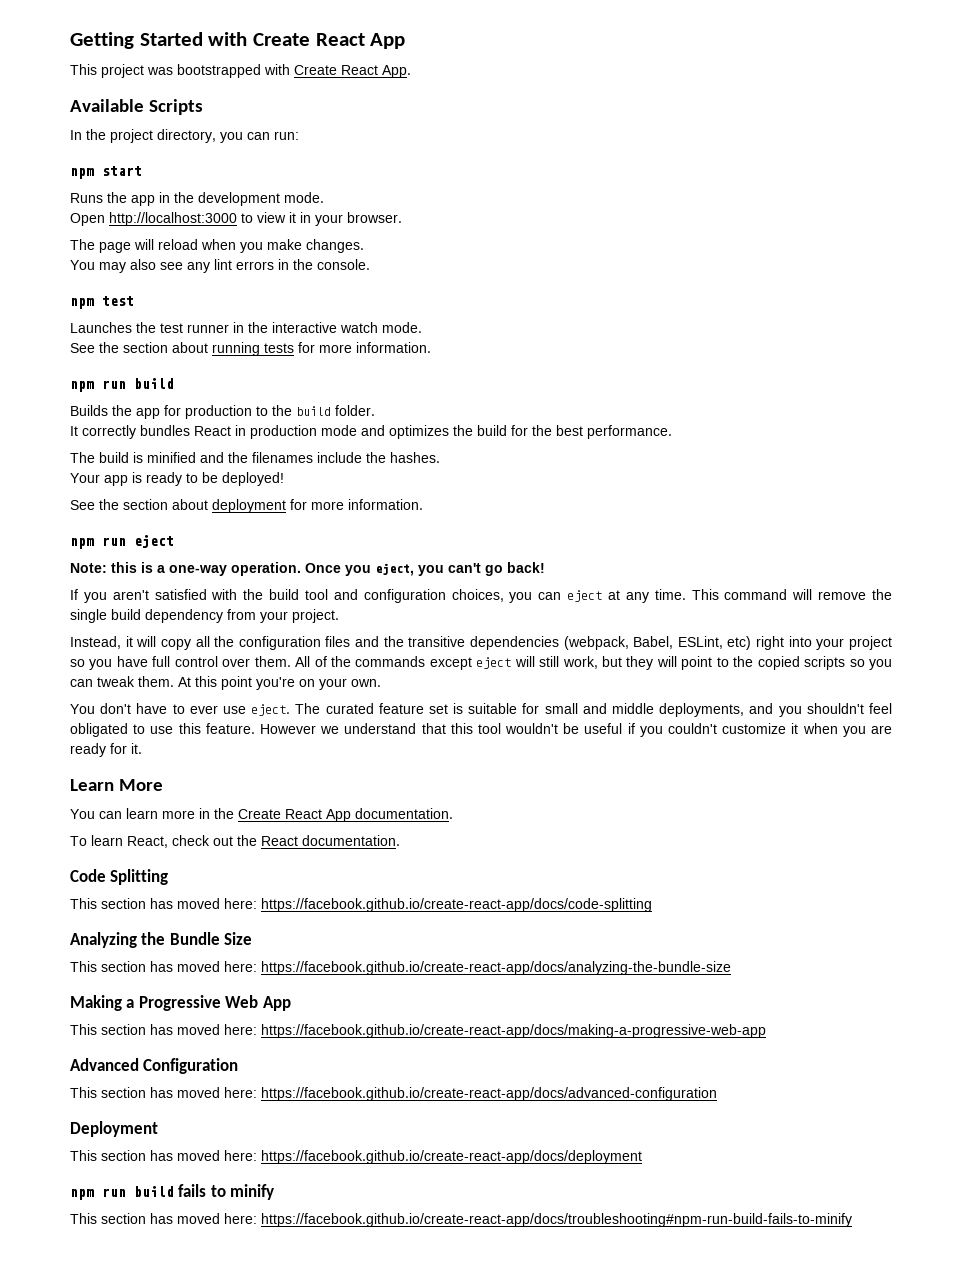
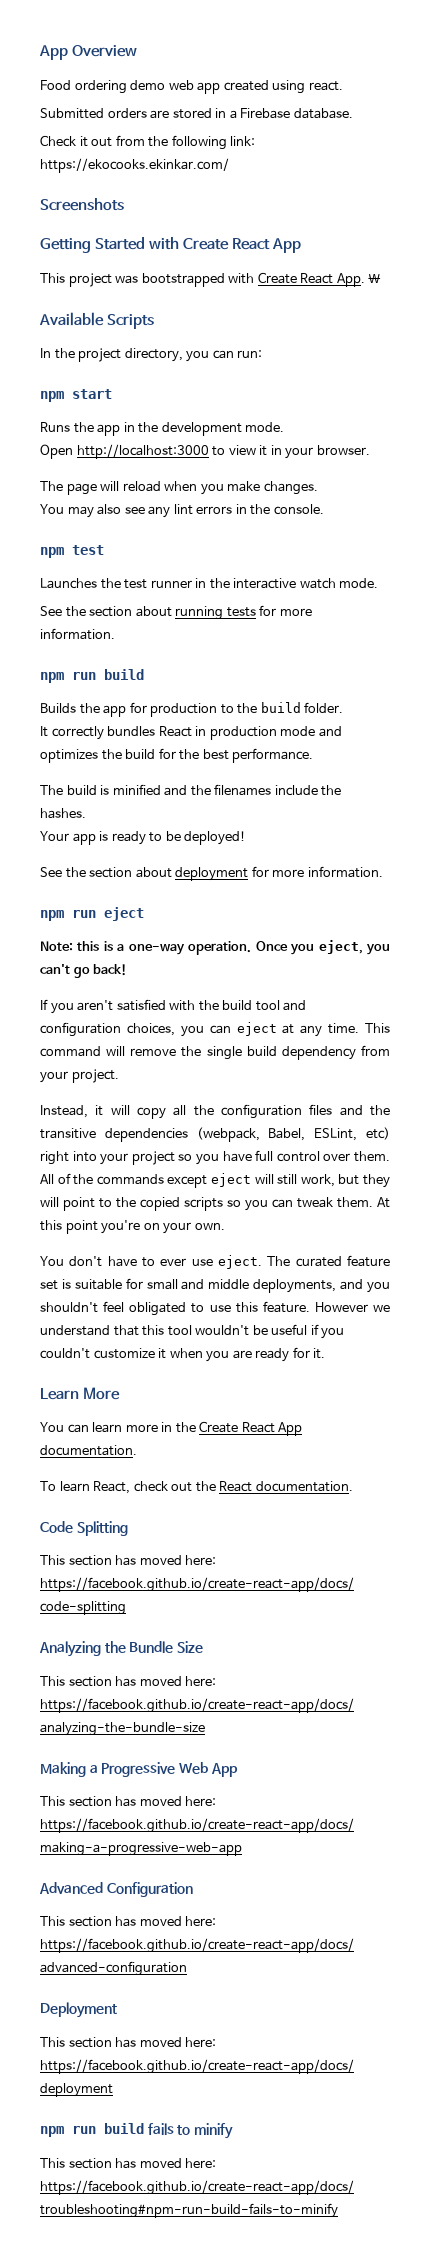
+ App Overview
+ Food ordering demo web app created using react.
+ Submitted orders are stored in a Firebase database.
+ Check it out from the following link: https://ekocooks.ekinkar.com/
+ Screenshots
- This project was bootstrapped with Create React App.
+ This project was bootstrapped with Create React App. \

